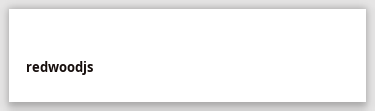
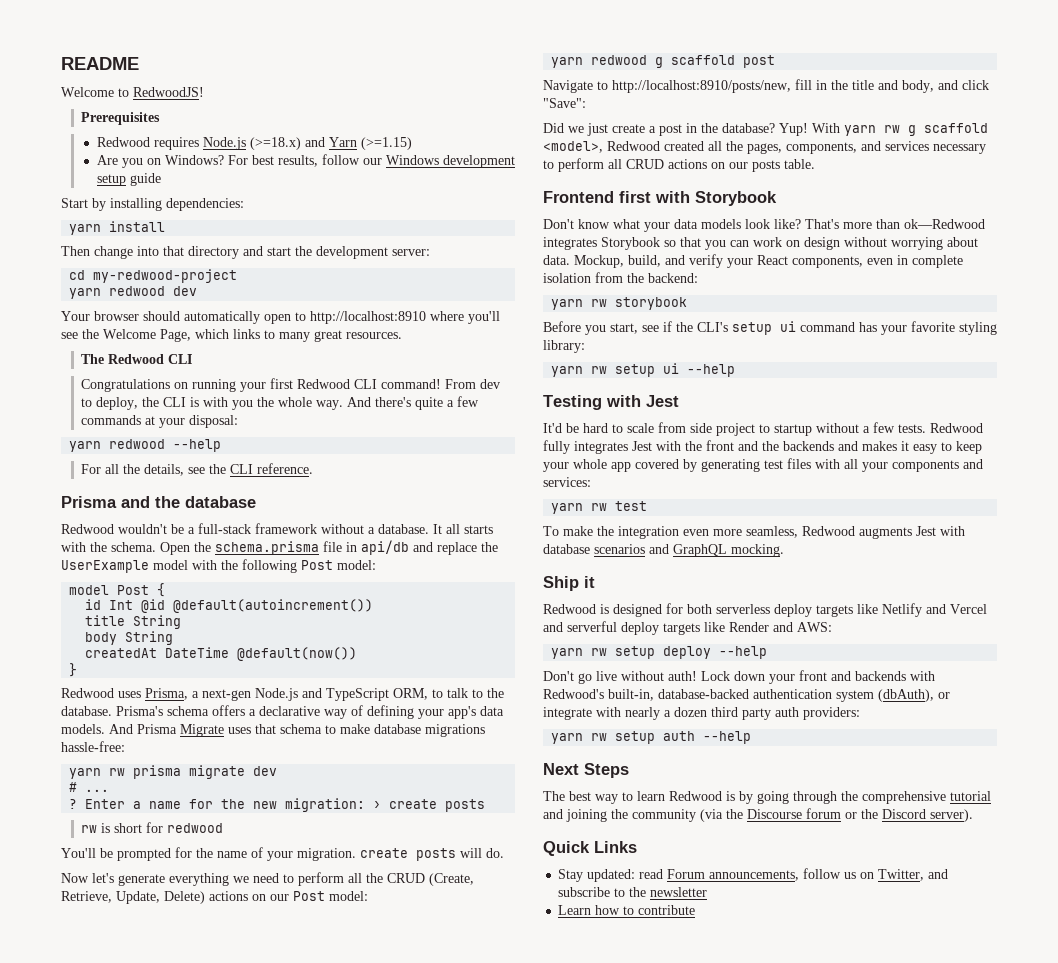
- redwoodjs
+ README
+ Welcome to RedwoodJS!
+ Prerequisites
+ Redwood requires Node.js (>=18.x) and Yarn (>=1.15)
+ Are you on Windows? For best results, follow our Windows development setup guide
+ Start by installing dependencies:
+ yarn install
+ Then change into that directory and start the development server:
+ cd my-redwood-project
+ yarn redwood dev
+ Your browser should automatically open to http://localhost:8910 where you'll see the Welcome Page, which links to many great resources.
+ The Redwood CLI
+ Congratulations on running your first Redwood CLI command! From dev to deploy, the CLI is with you the whole way. And there's quite a few commands at your disposal:
+ yarn redwood --help
+ For all the details, see the CLI reference.
+ Prisma and the database
+ Redwood wouldn't be a full-stack framework without a database. It all starts with the schema. Open the schema.prisma file in api/db and replace the UserExample model with the following Post model:
+ model Post {
+ id Int @id @default(autoincrement())
+ title String
+ body String
+ createdAt DateTime @default(now())
+ }
+ Redwood uses Prisma, a next-gen Node.js and TypeScript ORM, to talk to the database. Prisma's schema offers a declarative way of defining your app's data models. And Prisma Migrate uses that schema to make database migrations hassle-free:
+ yarn rw prisma migrate dev
+ # ...
+ ? Enter a name for the new migration: › create posts
+ rw is short for redwood
+ You'll be prompted for the name of your migration. create posts will do.
+ Now let's generate everything we need to perform all the CRUD (Create, Retrieve, Update, Delete) actions on our Post model:
+ yarn redwood g scaffold post
+ Navigate to http://localhost:8910/posts/new, fill in the title and body, and click "Save":
+ Did we just create a post in the database? Yup! With yarn rw g scaffold <model>, Redwood created all the pages, components, and services necessary to perform all CRUD actions on our posts table.
+ Frontend first with Storybook
+ Don't know what your data models look like? That's more than ok—Redwood integrates Storybook so that you can work on design without worrying about data. Mockup, build, and verify your React components, even in complete isolation from the backend:
+ yarn rw storybook
+ Before you start, see if the CLI's setup ui command has your favorite styling library:
+ yarn rw setup ui --help
+ Testing with Jest
+ It'd be hard to scale from side project to startup without a few tests. Redwood fully integrates Jest with the front and the backends and makes it easy to keep your whole app covered by generating test files with all your components and services:
+ yarn rw test
+ To make the integration even more seamless, Redwood augments Jest with database scenarios and GraphQL mocking.
+ Ship it
+ Redwood is designed for both serverless deploy targets like Netlify and Vercel and serverful deploy targets like Render and AWS:
+ yarn rw setup deploy --help
+ Don't go live without auth! Lock down your front and backends with Redwood's built-in, database-backed authentication system (dbAuth), or integrate with nearly a dozen third party auth providers:
+ yarn rw setup auth --help
+ Next Steps
+ The best way to learn Redwood is by going through the comprehensive tutorial and joining the community (via the Discourse forum or the Discord server).
+ Quick Links
+ Stay updated: read Forum announcements, follow us on Twitter, and subscribe to the newsletter
+ Learn how to contribute

